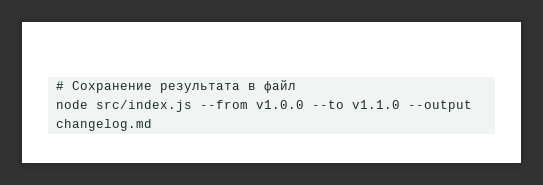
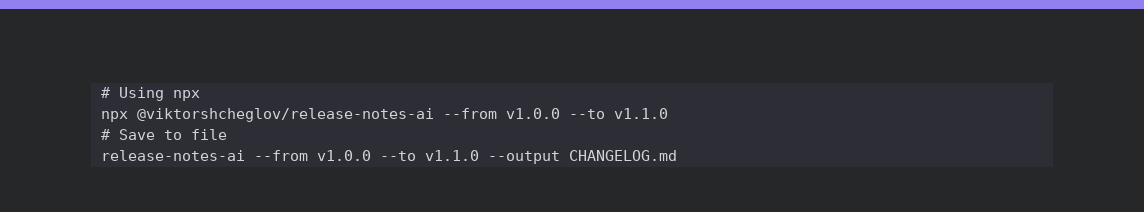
- # Сохранение результата в файл
- node src/index.js --from v1.0.0 --to v1.1.0 --output changelog.md
+ # Using npx
+ npx @viktorshcheglov/release-notes-ai --from v1.0.0 --to v1.1.0
+ # Save to file
+ release-notes-ai --from v1.0.0 --to v1.1.0 --output CHANGELOG.md

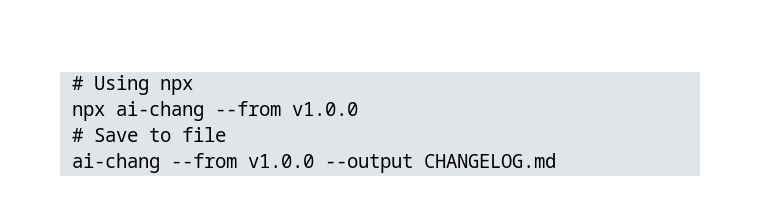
- npx @viktorshcheglov/release-notes-ai --from v1.0.0 --to v1.1.0
+ npx ai-chang --from v1.0.0
- release-notes-ai --from v1.0.0 --to v1.1.0 --output CHANGELOG.md
+ ai-chang --from v1.0.0 --output CHANGELOG.md

